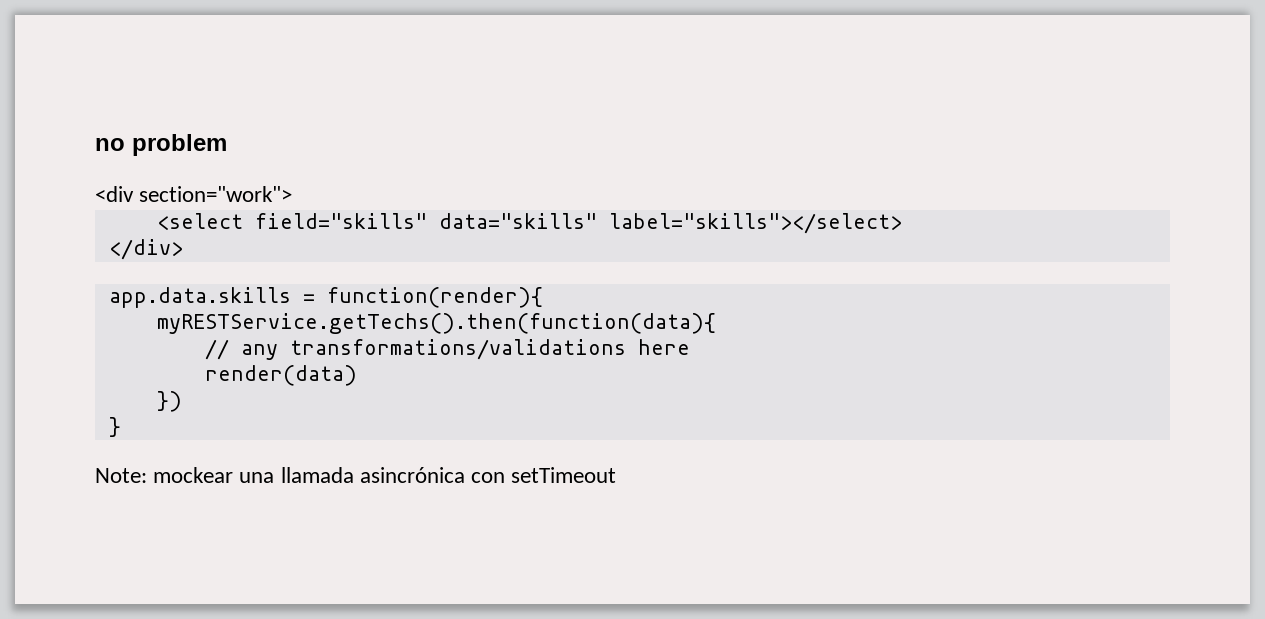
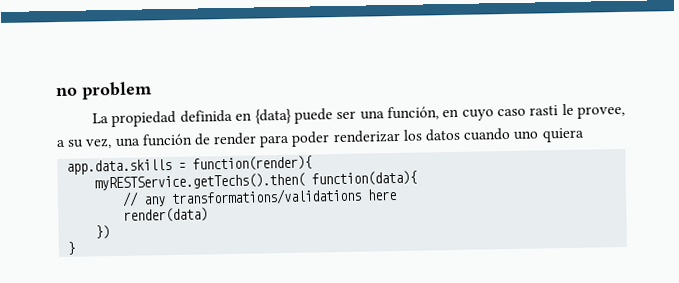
- <div section="work">
- <select field="skills" data="skills" label="skills"></select>
- </div>
+ La propiedad definida en {data} puede ser una función, en cuyo caso rasti le provee, a su vez, una función de render para poder renderizar los datos cuando uno quiera
- myRESTService.getTechs().then(function(data){
+ myRESTService.getTechs().then( function(data){
- Note: mockear una llamada asincrónica con setTimeout

